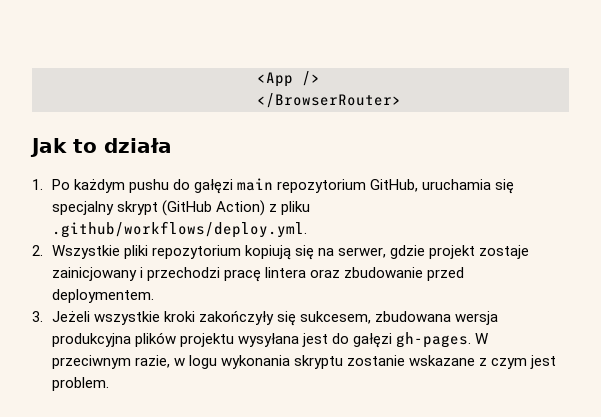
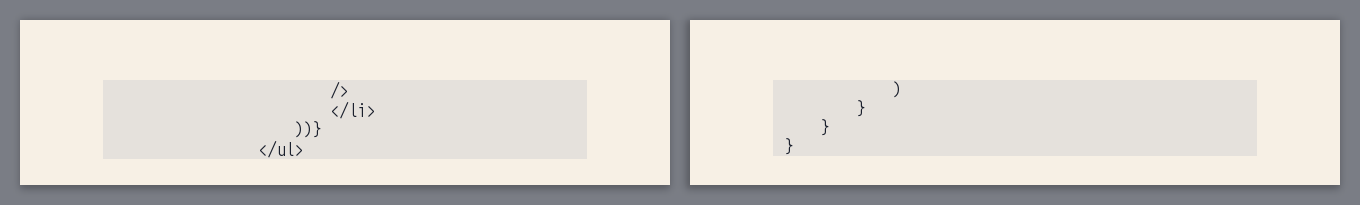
- <App />
+ />
- </BrowserRouter>
- Jak to działa
- 1. Po każdym pushu do gałęzi main repozytorium GitHub, uruchamia się specjalny skrypt (GitHub Action) z pliku .github/workflows/deploy.yml.
- 2. Wszystkie pliki repozytorium kopiują się na serwer, gdzie projekt zostaje zainicjowany i przechodzi pracę lintera oraz zbudowanie przed deploymentem.
- 3. Jeżeli wszystkie kroki zakończyły się sukcesem, zbudowana wersja produkcyjna plików projektu wysyłana jest do gałęzi gh-pages. W przeciwnym razie, w logu wykonania skryptu zostanie wskazane z czym jest problem.
+ </li>
+ ))}
+ </ul>
+ )
+ }
+ }
+ }

